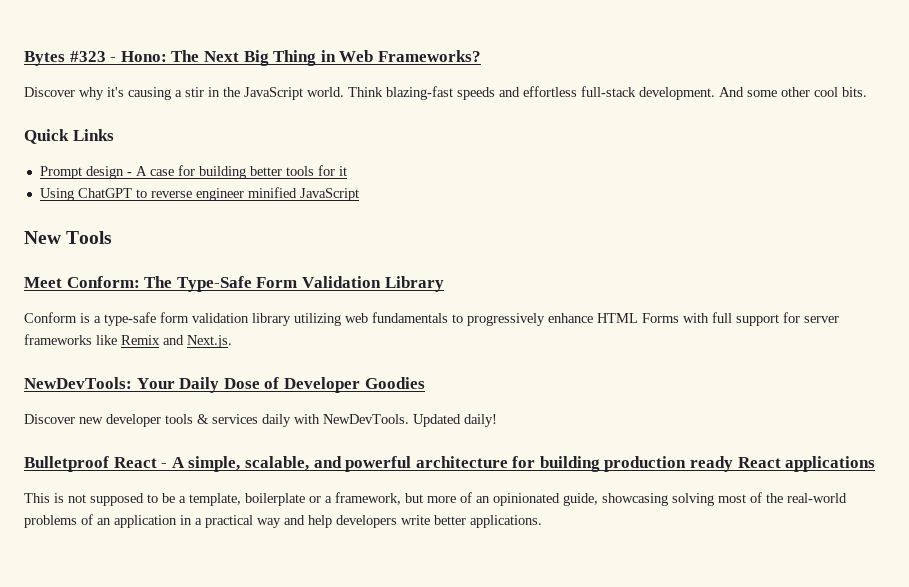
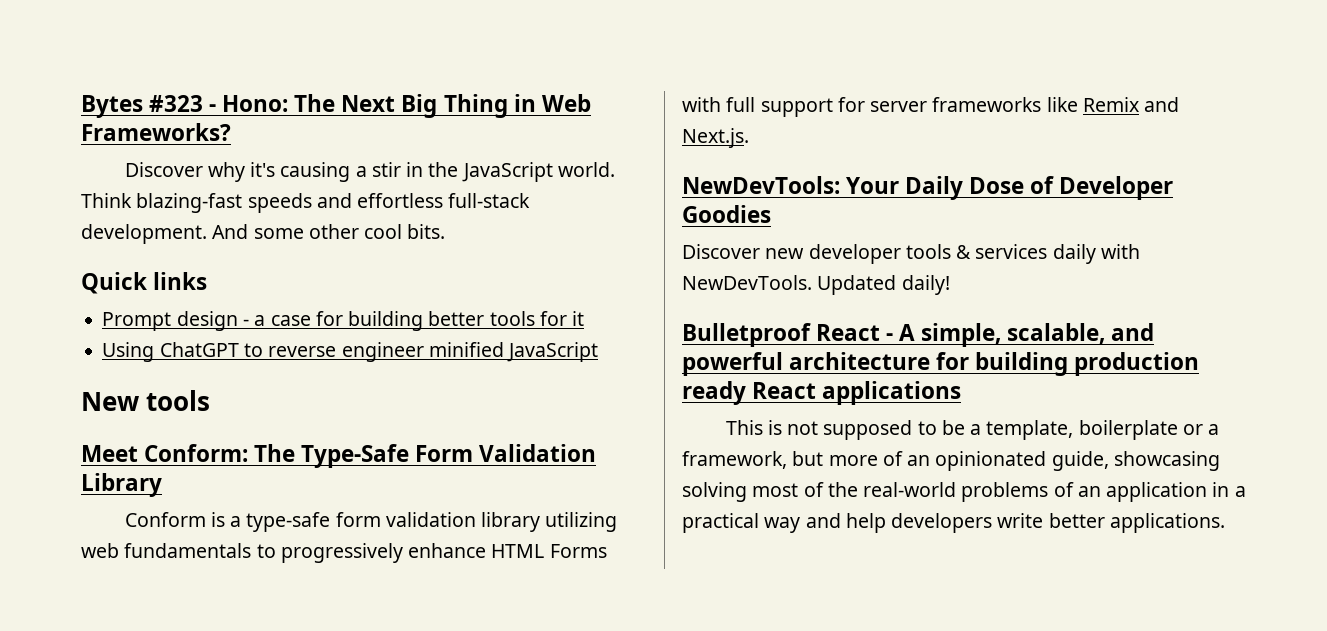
- Quick Links
+ Quick links
- Prompt design - A case for building better tools for it
+ Prompt design - a case for building better tools for it
- New Tools
+ New tools

